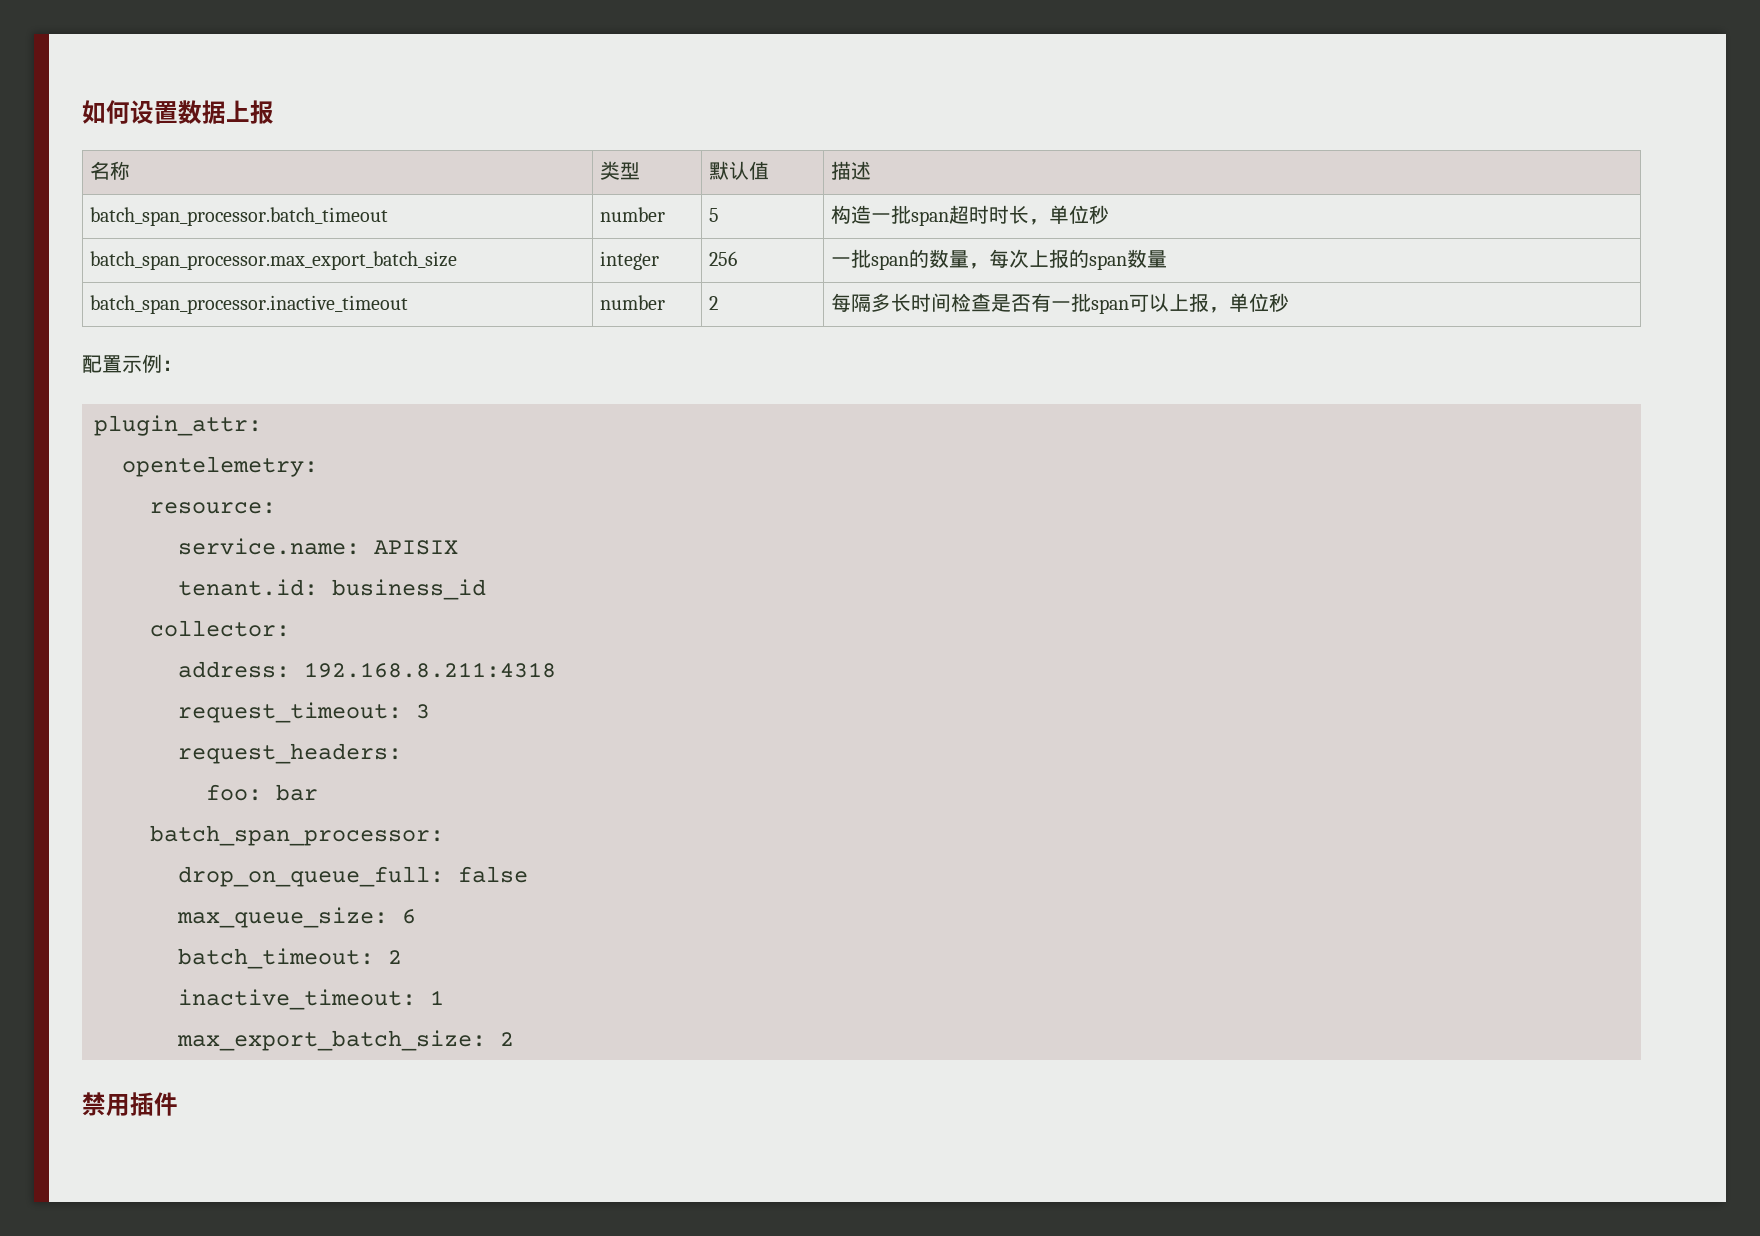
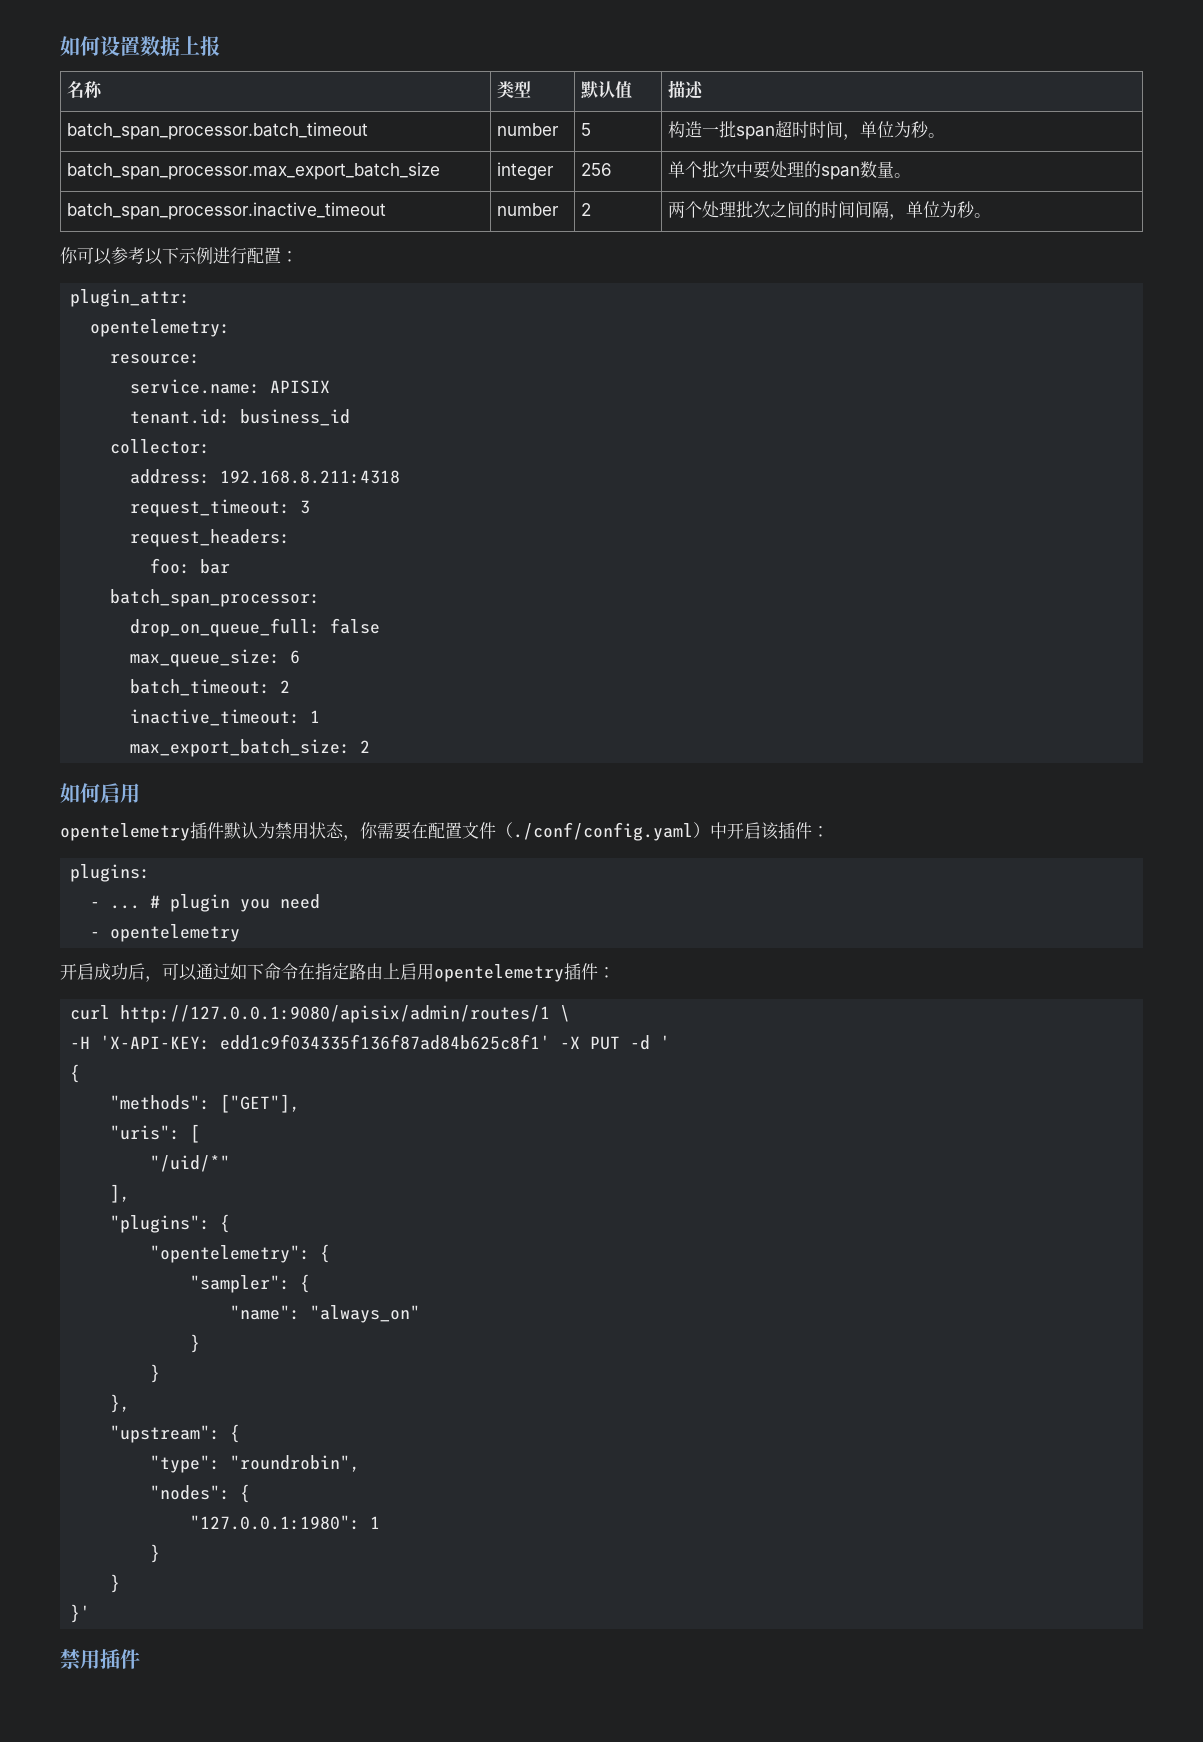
- batch_span_processor.batch_timeout | number | 5 | 构造一批span超时时长，单位秒
+ batch_span_processor.batch_timeout | number | 5 | 构造一批span超时时间，单位为秒。
- batch_span_processor.max_export_batch_size | integer | 256 | 一批span的数量，每次上报的span数量
+ batch_span_processor.max_export_batch_size | integer | 256 | 单个批次中要处理的span数量。
- batch_span_processor.inactive_timeout | number | 2 | 每隔多长时间检查是否有一批span可以上报，单位秒
- 配置示例：
+ batch_span_processor.inactive_timeout | number | 2 | 两个处理批次之间的时间间隔，单位为秒。
+ 你可以参考以下示例进行配置：
+ 如何启用
+ opentelemetry插件默认为禁用状态，你需要在配置文件（./conf/config.yaml）中开启该插件：
+ plugins:
+ - ... # plugin you need
+ - opentelemetry
+ 开启成功后，可以通过如下命令在指定路由上启用opentelemetry插件：
+ curl http://127.0.0.1:9080/apisix/admin/routes/1 \
+ -H 'X-API-KEY: edd1c9f034335f136f87ad84b625c8f1' -X PUT -d '
+ {
+ "methods": ["GET"],
+ "uris": [
+ "/uid/*"
+ ],
+ "plugins": {
+ "opentelemetry": {
+ "sampler": {
+ "name": "always_on"
+ }
+ }
+ },
+ "upstream": {
+ "type": "roundrobin",
+ "nodes": {
+ "127.0.0.1:1980": 1
+ }
+ }
+ }'

